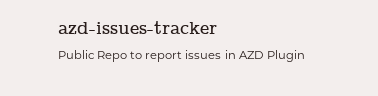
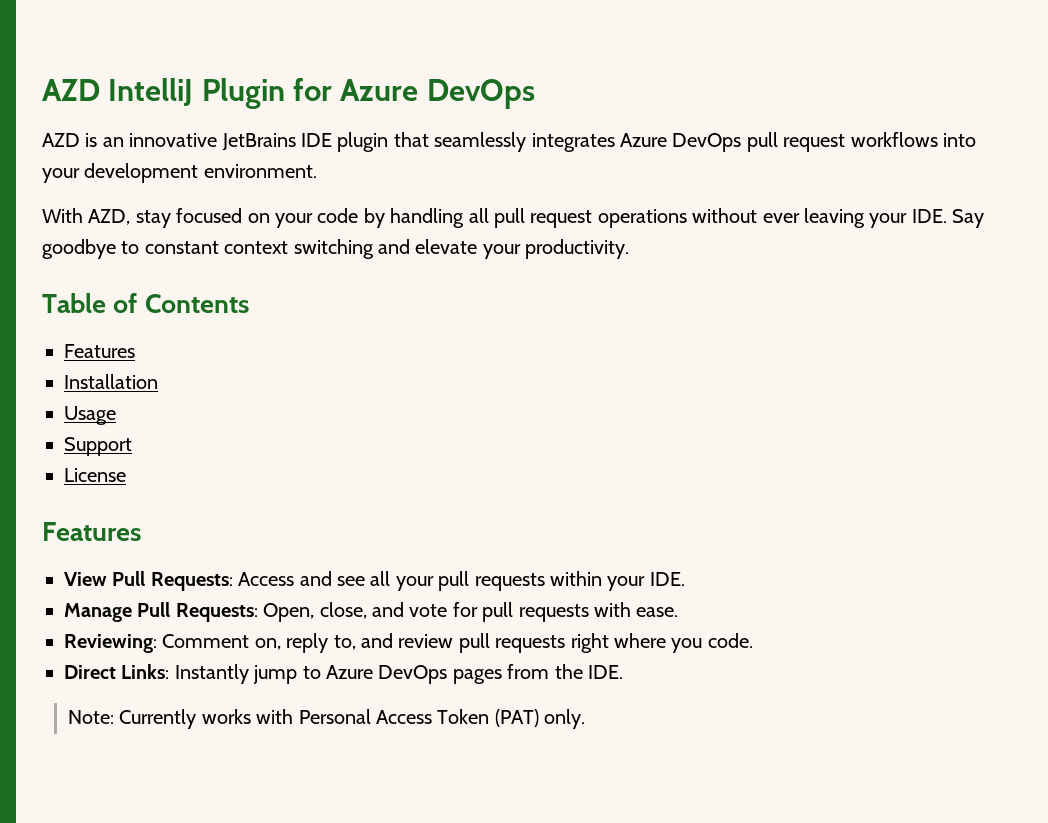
- azd-issues-tracker
- Public Repo to report issues in AZD Plugin
+ AZD IntelliJ Plugin for Azure DevOps
+ AZD is an innovative JetBrains IDE plugin that seamlessly integrates Azure DevOps pull request workflows into your development environment.
+ With AZD, stay focused on your code by handling all pull request operations without ever leaving your IDE. Say goodbye to constant context switching and elevate your productivity.
+ Table of Contents
+ Features
+ Installation
+ Usage
+ Support
+ License
+ Features
+ View Pull Requests: Access and see all your pull requests within your IDE.
+ Manage Pull Requests: Open, close, and vote for pull requests with ease.
+ Reviewing: Comment on, reply to, and review pull requests right where you code.
+ Direct Links: Instantly jump to Azure DevOps pages from the IDE.
+ Note: Currently works with Personal Access Token (PAT) only.

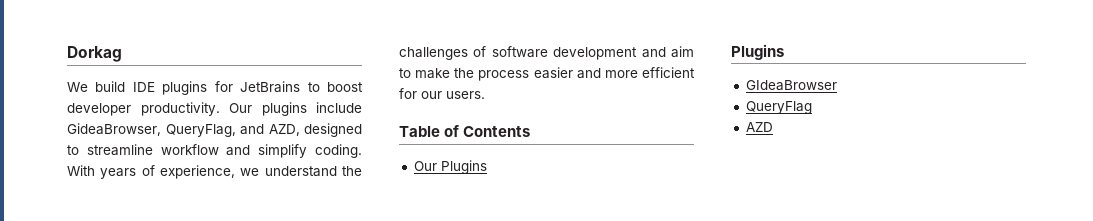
- AZD IntelliJ Plugin for Azure DevOps
- AZD is an innovative JetBrains IDE plugin that seamlessly integrates Azure DevOps pull request workflows into your development environment.
- With AZD, stay focused on your code by handling all pull request operations without ever leaving your IDE. Say goodbye to constant context switching and elevate your productivity.
+ Dorkag
+ We build IDE plugins for JetBrains to boost developer productivity. Our plugins include GideaBrowser, QueryFlag, and AZD, designed to streamline workflow and simplify coding. With years of experience, we understand the challenges of software development and aim to make the process easier and more efficient for our users.
  Table of Contents
- Features
- Installation
- Usage
- Support
- License
- Features
- View Pull Requests: Access and see all your pull requests within your IDE.
- Manage Pull Requests: Open, close, and vote for pull requests with ease.
- Reviewing: Comment on, reply to, and review pull requests right where you code.
- Direct Links: Instantly jump to Azure DevOps pages from the IDE.
- Note: Currently works with Personal Access Token (PAT) only.
+ Our Plugins
+ Plugins
+ GIdeaBrowser
+ QueryFlag
+ AZD

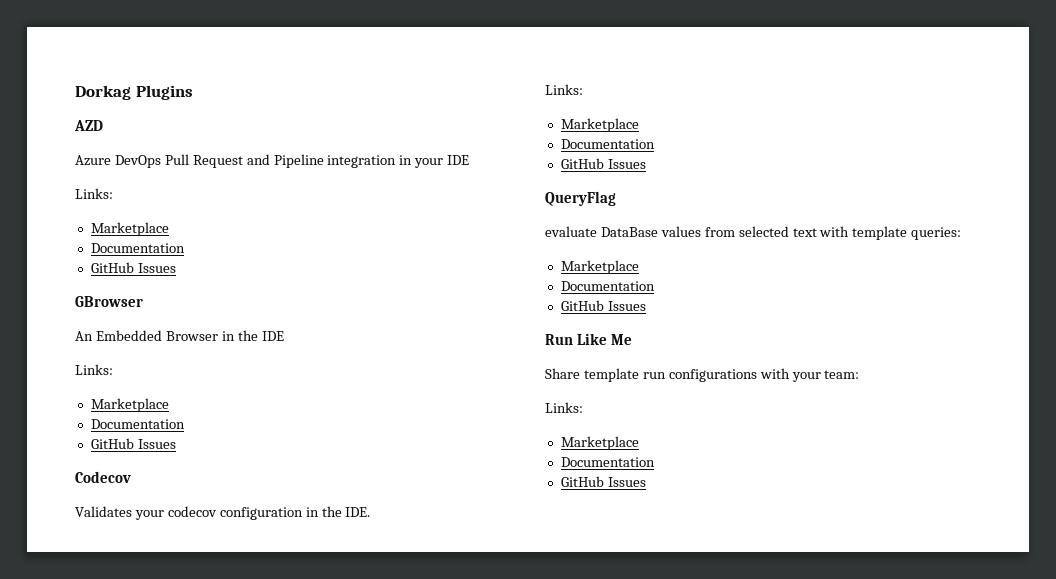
- Dorkag
- We build IDE plugins for JetBrains to boost developer productivity. Our plugins include GideaBrowser, QueryFlag, and AZD, designed to streamline workflow and simplify coding. With years of experience, we understand the challenges of software development and aim to make the process easier and more efficient for our users.
- Table of Contents
- Our Plugins
- Plugins
- GIdeaBrowser
+ Dorkag Plugins
+ AZD
+ Azure DevOps Pull Request and Pipeline integration in your IDE
+ Links:
+ Marketplace
+ Documentation
+ GitHub Issues
+ GBrowser
+ An Embedded Browser in the IDE
+ Links:
+ Marketplace
+ Documentation
+ GitHub Issues
+ Codecov
+ Validates your codecov configuration in the IDE.
+ Links:
+ Marketplace
+ Documentation
+ GitHub Issues
  QueryFlag
- AZD
+ evaluate DataBase values from selected text with template queries:
+ Marketplace
+ Documentation
+ GitHub Issues
+ Run Like Me
+ Share template run configurations with your team:
+ Links:
+ Marketplace
+ Documentation
+ GitHub Issues

